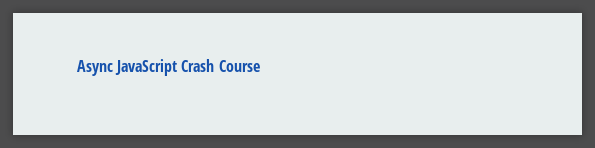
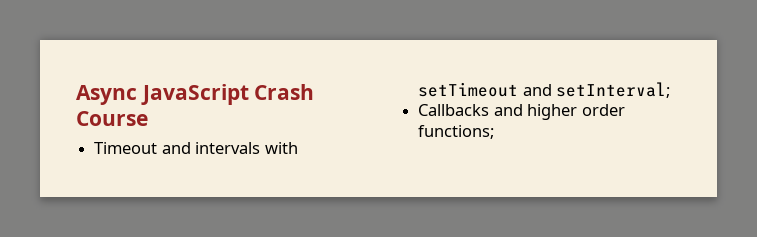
+ Timeout and intervals with setTimeout and setInterval;
+ Callbacks and higher order functions;

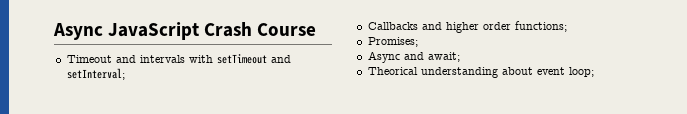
+ Promises;
+ Async and await;
+ Theorical understanding about event loop;

